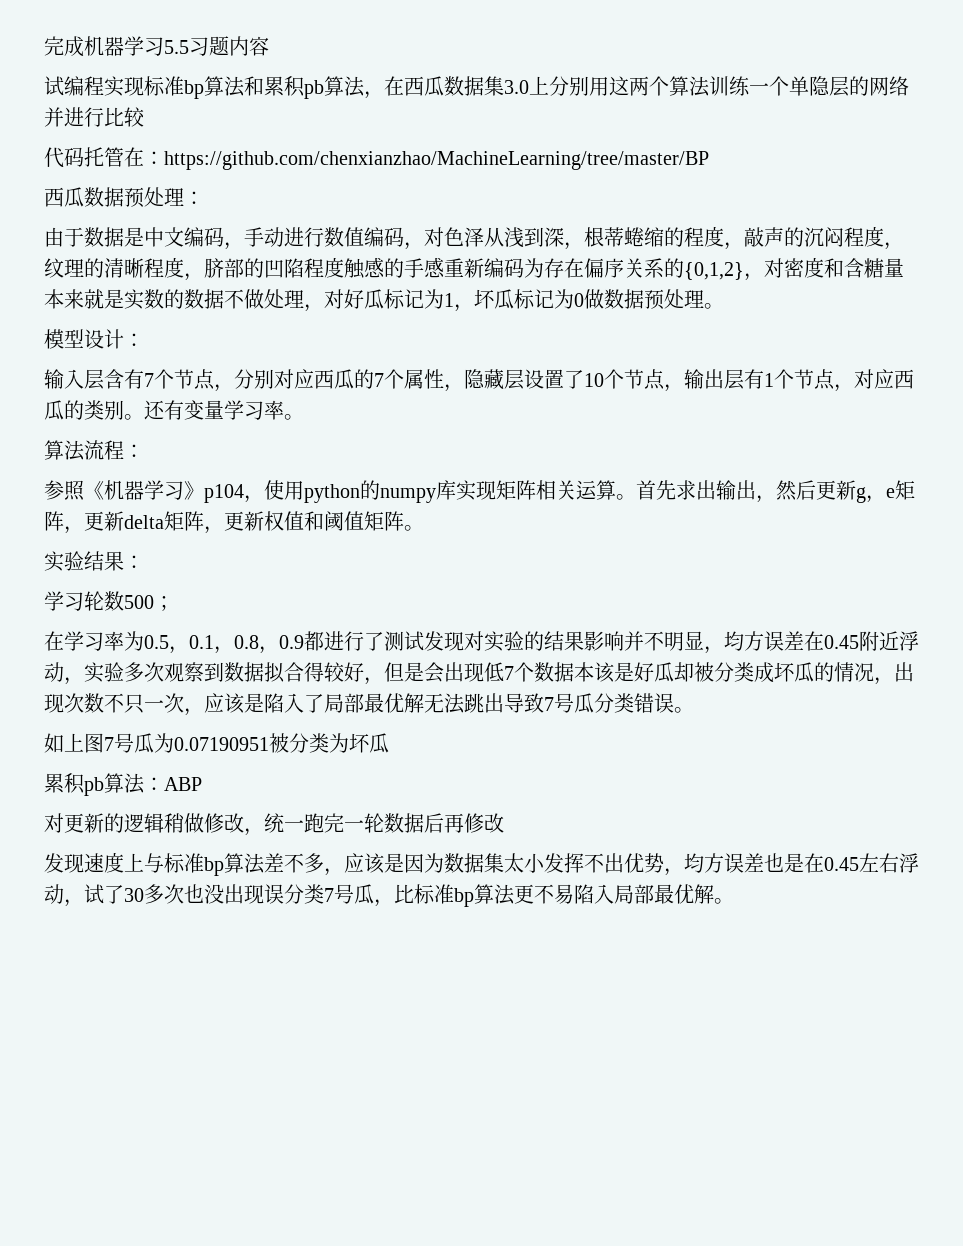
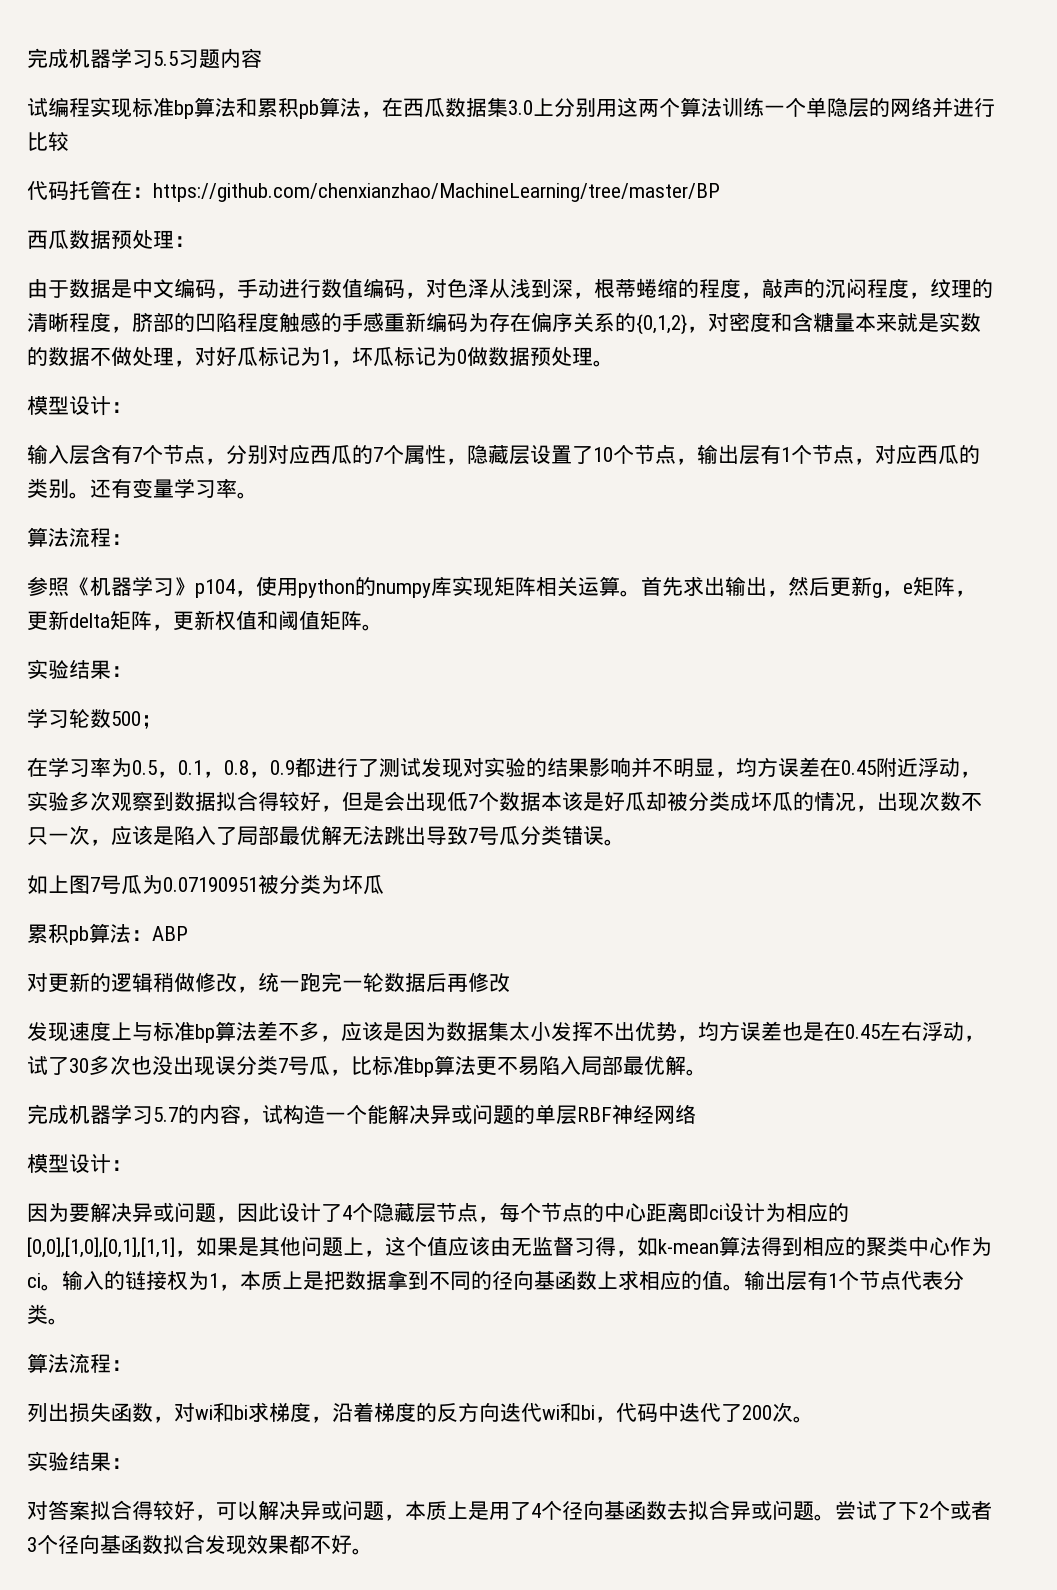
+ 完成机器学习5.7的内容，试构造一个能解决异或问题的单层RBF神经网络
+ 模型设计：
+ 因为要解决异或问题，因此设计了4个隐藏层节点，每个节点的中心距离即ci设计为相应的[0,0],[1,0],[0,1],[1,1]，如果是其他问题上，这个值应该由无监督习得，如k-mean算法得到相应的聚类中心作为ci。输入的链接权为1，本质上是把数据拿到不同的径向基函数上求相应的值。输出层有1个节点代表分类。
+ 算法流程：
+ 列出损失函数，对wi和bi求梯度，沿着梯度的反方向迭代wi和bi，代码中迭代了200次。
+ 实验结果：
+ 对答案拟合得较好，可以解决异或问题，本质上是用了4个径向基函数去拟合异或问题。尝试了下2个或者3个径向基函数拟合发现效果都不好。

